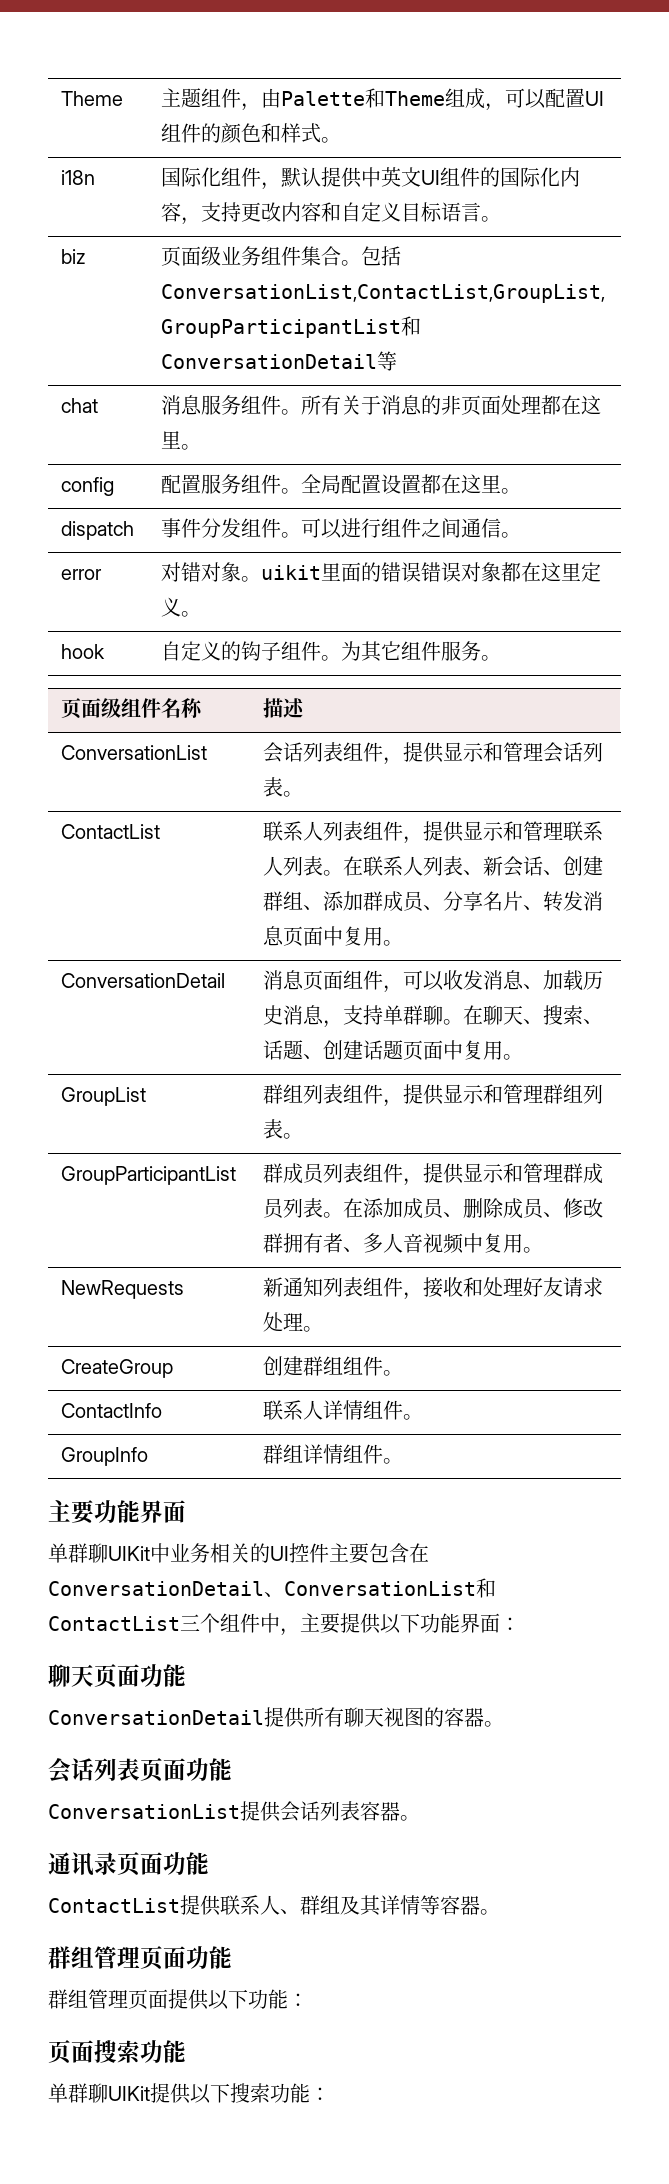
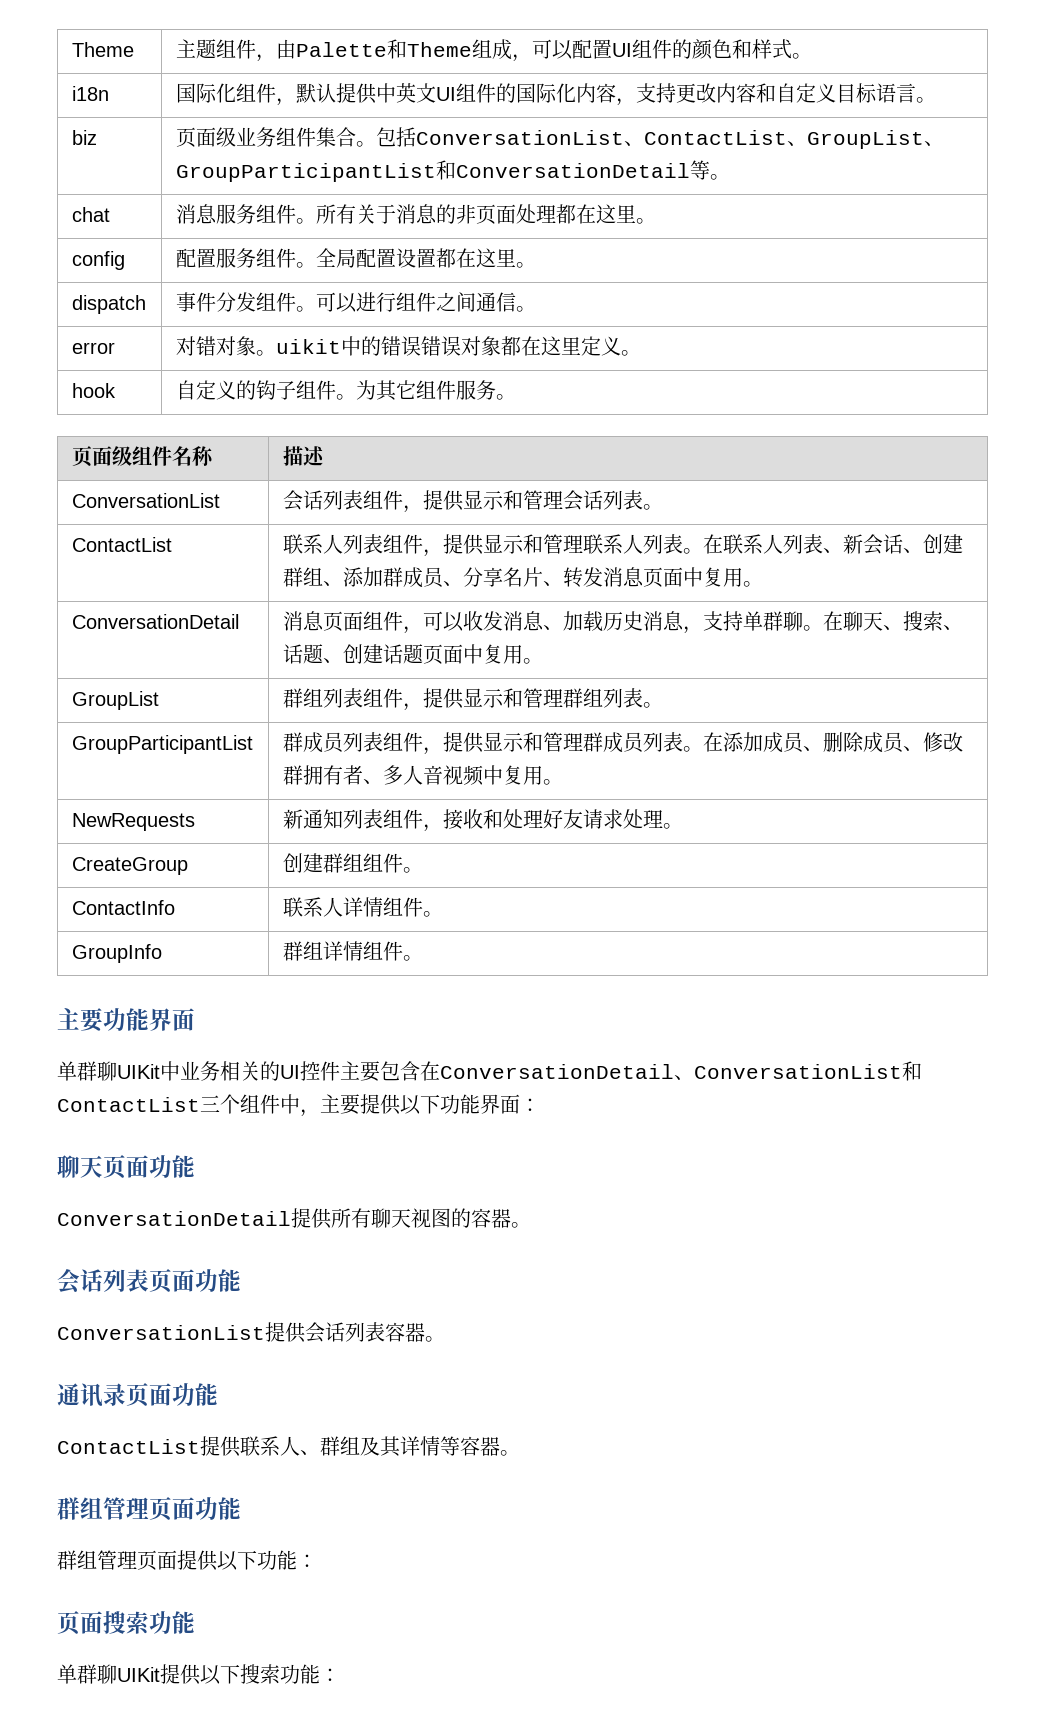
- biz | 页面级业务组件集合。包括ConversationList,ContactList,GroupList, GroupParticipantList和ConversationDetail等
+ biz | 页面级业务组件集合。包括ConversationList、ContactList、GroupList、GroupParticipantList和ConversationDetail等。
- error | 对错对象。uikit里面的错误错误对象都在这里定义。
+ error | 对错对象。uikit中的错误错误对象都在这里定义。

